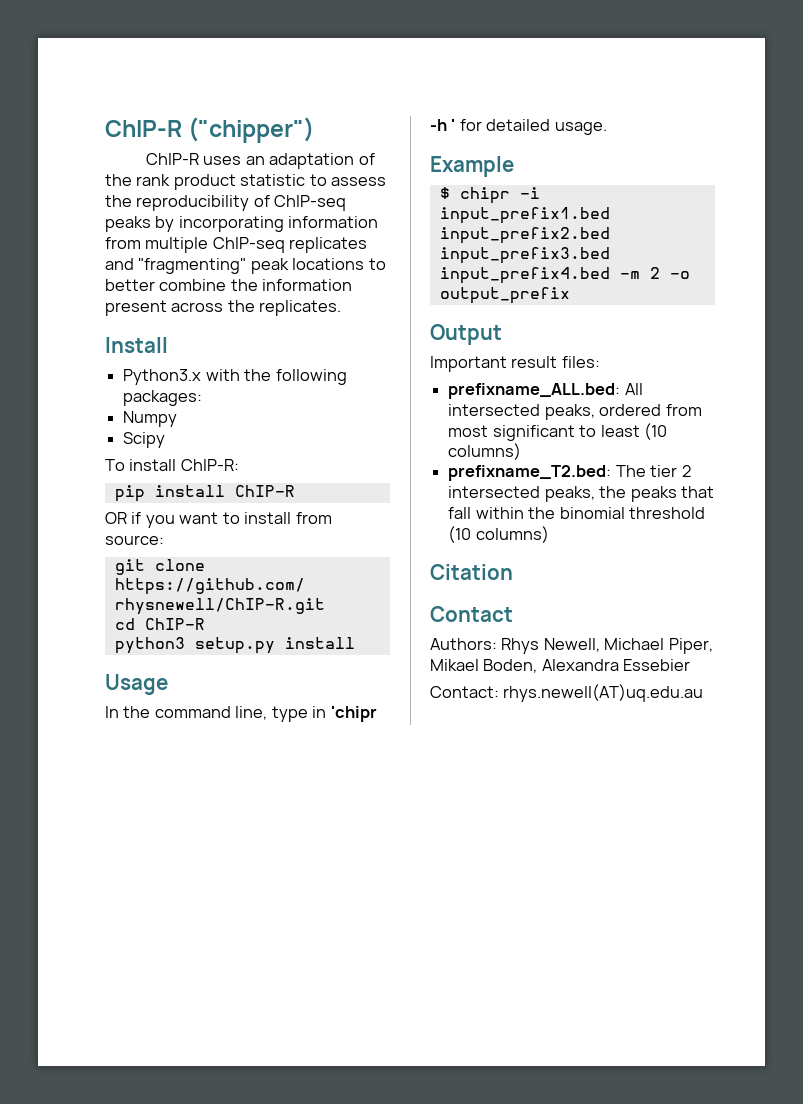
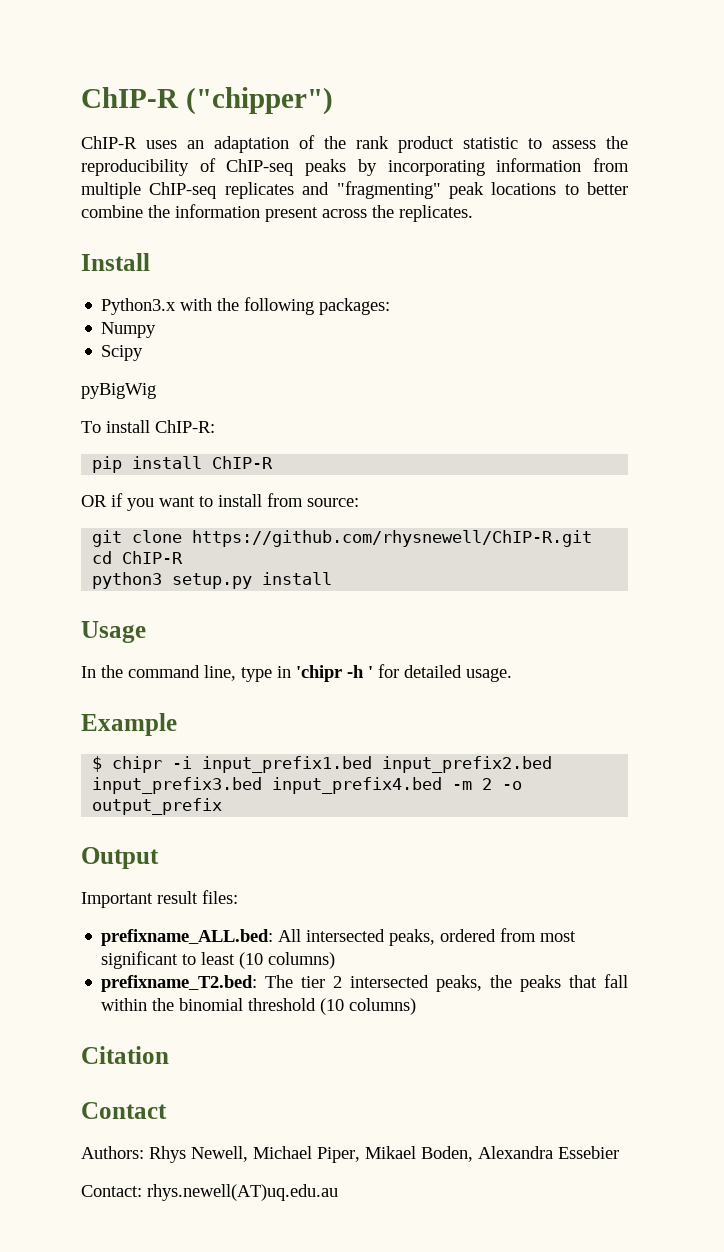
+ pyBigWig

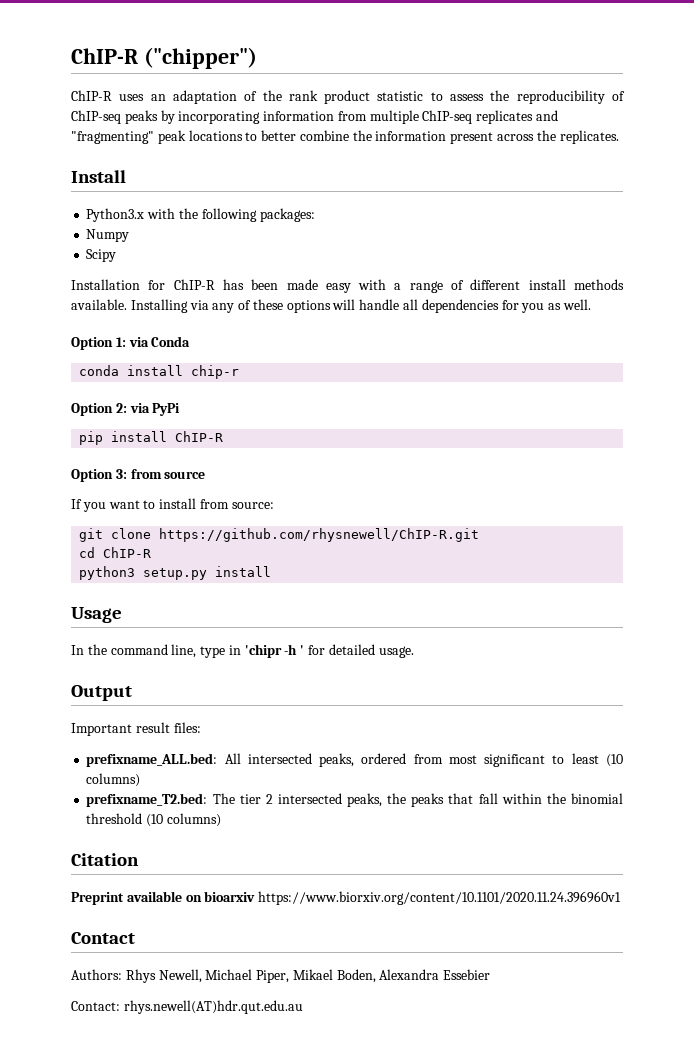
- pyBigWig
- To install ChIP-R:
+ Installation for ChIP-R has been made easy with a range of different install methods available. Installing via any of these options will handle all dependencies for you as well.
+ Option 1: via Conda
+ conda install chip-r
+ Option 2: via PyPi
  pip install ChIP-R
- OR if you want to install from source:
+ Option 3: from source
+ If you want to install from source:
- Example
- $ chipr -i input_prefix1.bed input_prefix2.bed input_prefix3.bed input_prefix4.bed -m 2 -o output_prefix
+ Preprint available on bioarxiv https://www.biorxiv.org/content/10.1101/2020.11.24.396960v1
- Contact: rhys.newell(AT)uq.edu.au
+ Contact: rhys.newell(AT)hdr.qut.edu.au

